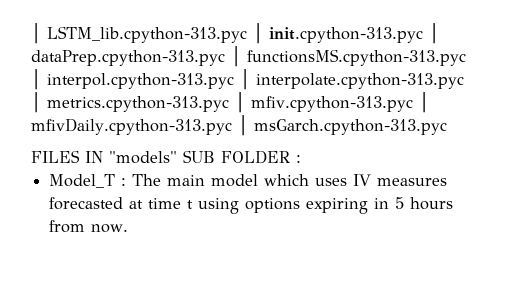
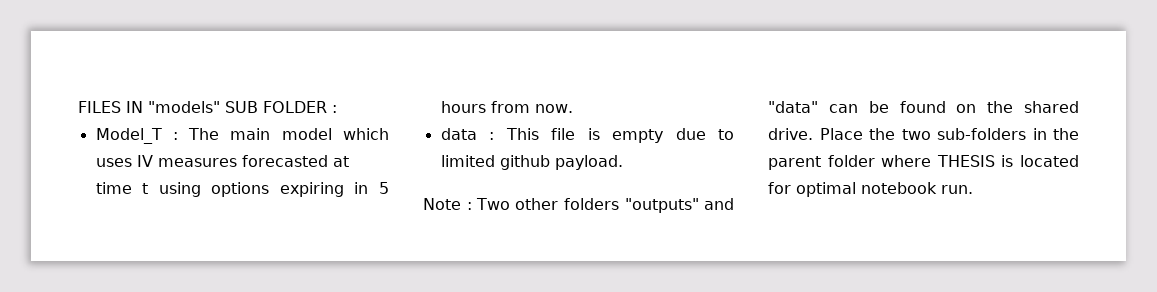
- │ LSTM_lib.cpython-313.pyc │ init.cpython-313.pyc │ dataPrep.cpython-313.pyc │ functionsMS.cpython-313.pyc │ interpol.cpython-313.pyc │ interpolate.cpython-313.pyc │ metrics.cpython-313.pyc │ mfiv.cpython-313.pyc │ mfivDaily.cpython-313.pyc │ msGarch.cpython-313.pyc
+ data : This file is empty due to limited github payload.
+ Note : Two other folders "outputs" and "data" can be found on the shared drive. Place the two sub-folders in the parent folder where THESIS is located for optimal notebook run.

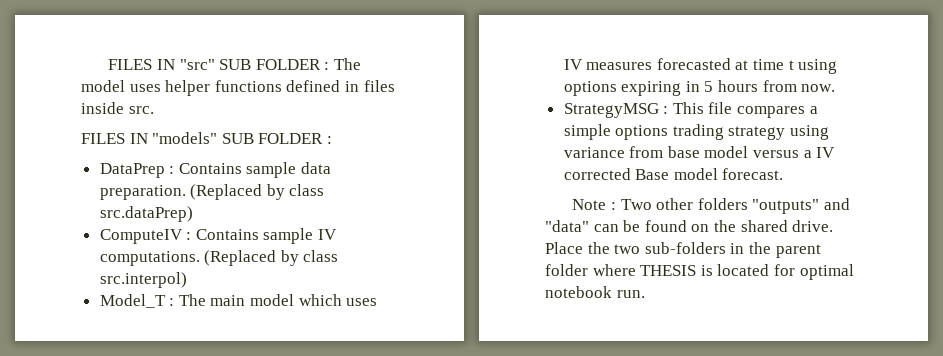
+ FILES IN "src" SUB FOLDER : The model uses helper functions defined in files inside src.
  FILES IN "models" SUB FOLDER :
+ DataPrep : Contains sample data preparation. (Replaced by class src.dataPrep)
+ ComputeIV : Contains sample IV computations. (Replaced by class src.interpol)
- data : This file is empty due to limited github payload.
+ StrategyMSG : This file compares a simple options trading strategy using variance from base model versus a IV corrected Base model forecast.

